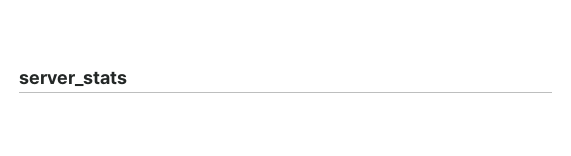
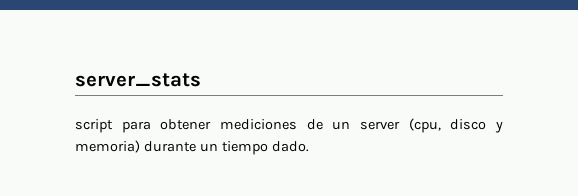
+ script para obtener mediciones de un server (cpu, disco y memoria) durante un tiempo dado.

